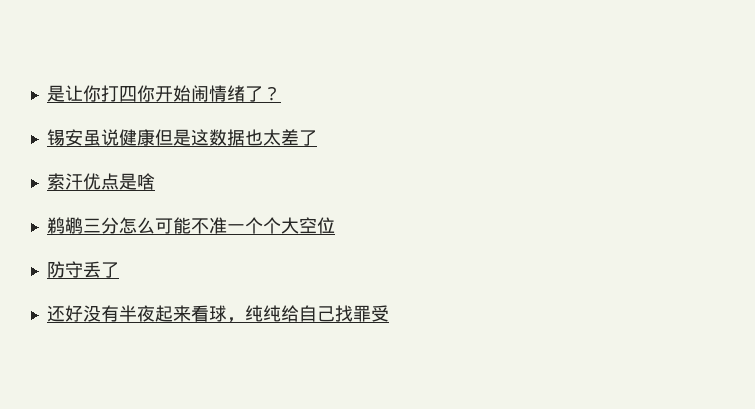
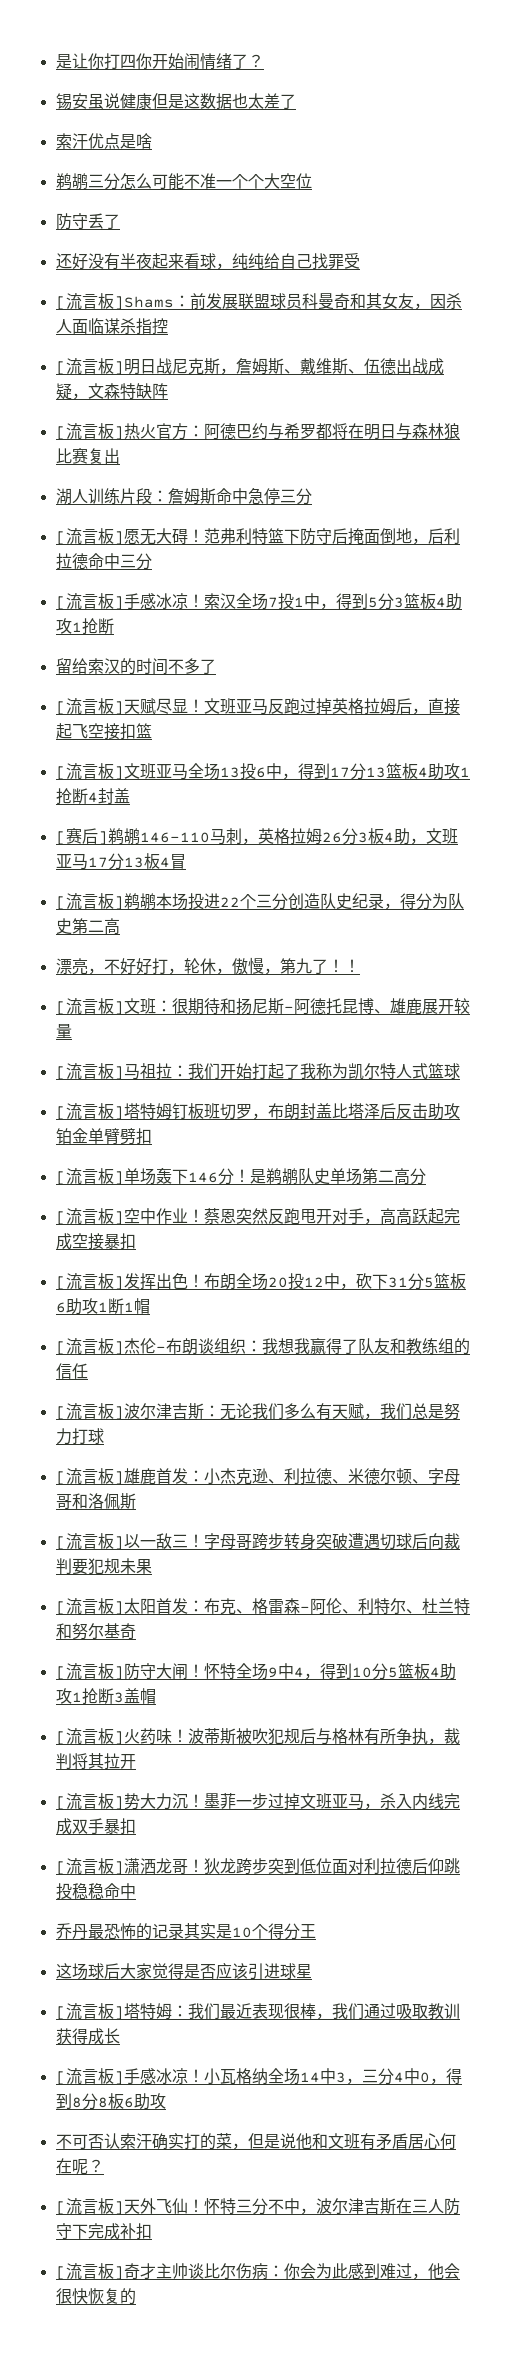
+ [流言板]Shams：前发展联盟球员科曼奇和其女友，因杀人面临谋杀指控
+ [流言板]明日战尼克斯，詹姆斯、戴维斯、伍德出战成疑，文森特缺阵
+ [流言板]热火官方：阿德巴约与希罗都将在明日与森林狼比赛复出
+ 湖人训练片段：詹姆斯命中急停三分
+ [流言板]愿无大碍！范弗利特篮下防守后掩面倒地，后利拉德命中三分
+ [流言板]手感冰凉！索汉全场7投1中，得到5分3篮板4助攻1抢断
+ 留给索汉的时间不多了
+ [流言板]天赋尽显！文班亚马反跑过掉英格拉姆后，直接起飞空接扣篮
+ [流言板]文班亚马全场13投6中，得到17分13篮板4助攻1抢断4封盖
+ [赛后]鹈鹕146-110马刺，英格拉姆26分3板4助，文班亚马17分13板4冒
+ [流言板]鹈鹕本场投进22个三分创造队史纪录，得分为队史第二高
+ 漂亮，不好好打，轮休，傲慢，第九了！！
+ [流言板]文班：很期待和扬尼斯-阿德托昆博、雄鹿展开较量
+ [流言板]马祖拉：我们开始打起了我称为凯尔特人式篮球
+ [流言板]塔特姆钉板班切罗，布朗封盖比塔泽后反击助攻铂金单臂劈扣
+ [流言板]单场轰下146分！是鹈鹕队史单场第二高分
+ [流言板]空中作业！蔡恩突然反跑甩开对手，高高跃起完成空接暴扣
+ [流言板]发挥出色！布朗全场20投12中，砍下31分5篮板6助攻1断1帽
+ [流言板]杰伦-布朗谈组织：我想我赢得了队友和教练组的信任
+ [流言板]波尔津吉斯：无论我们多么有天赋，我们总是努力打球
+ [流言板]雄鹿首发：小杰克逊、利拉德、米德尔顿、字母哥和洛佩斯
+ [流言板]以一敌三！字母哥跨步转身突破遭遇切球后向裁判要犯规未果
+ [流言板]太阳首发：布克、格雷森-阿伦、利特尔、杜兰特和努尔基奇
+ [流言板]防守大闸！怀特全场9中4，得到10分5篮板4助攻1抢断3盖帽
+ [流言板]火药味！波蒂斯被吹犯规后与格林有所争执，裁判将其拉开
+ [流言板]势大力沉！墨菲一步过掉文班亚马，杀入内线完成双手暴扣
+ [流言板]潇洒龙哥！狄龙跨步突到低位面对利拉德后仰跳投稳稳命中
+ 乔丹最恐怖的记录其实是10个得分王
+ 这场球后大家觉得是否应该引进球星
+ [流言板]塔特姆：我们最近表现很棒，我们通过吸取教训获得成长
+ [流言板]手感冰凉！小瓦格纳全场14中3，三分4中0，得到8分8板6助攻
+ 不可否认索汗确实打的菜，但是说他和文班有矛盾居心何在呢？
+ [流言板]天外飞仙！怀特三分不中，波尔津吉斯在三人防守下完成补扣
+ [流言板]奇才主帅谈比尔伤病：你会为此感到难过，他会很快恢复的

